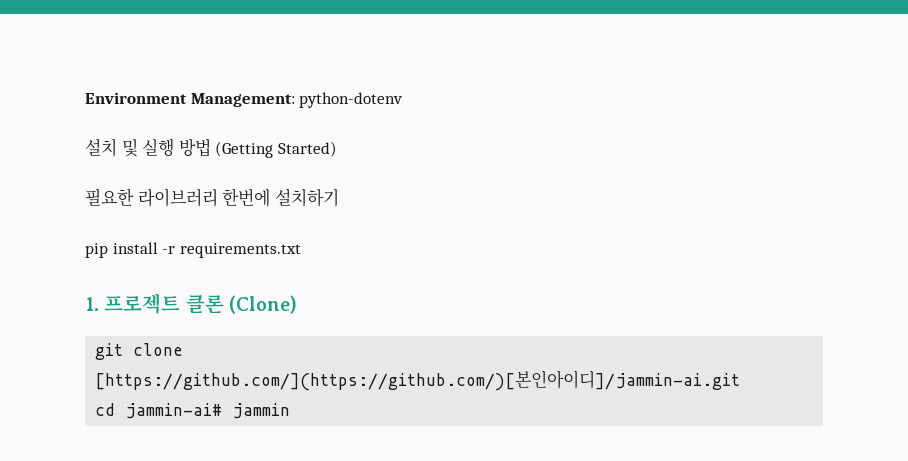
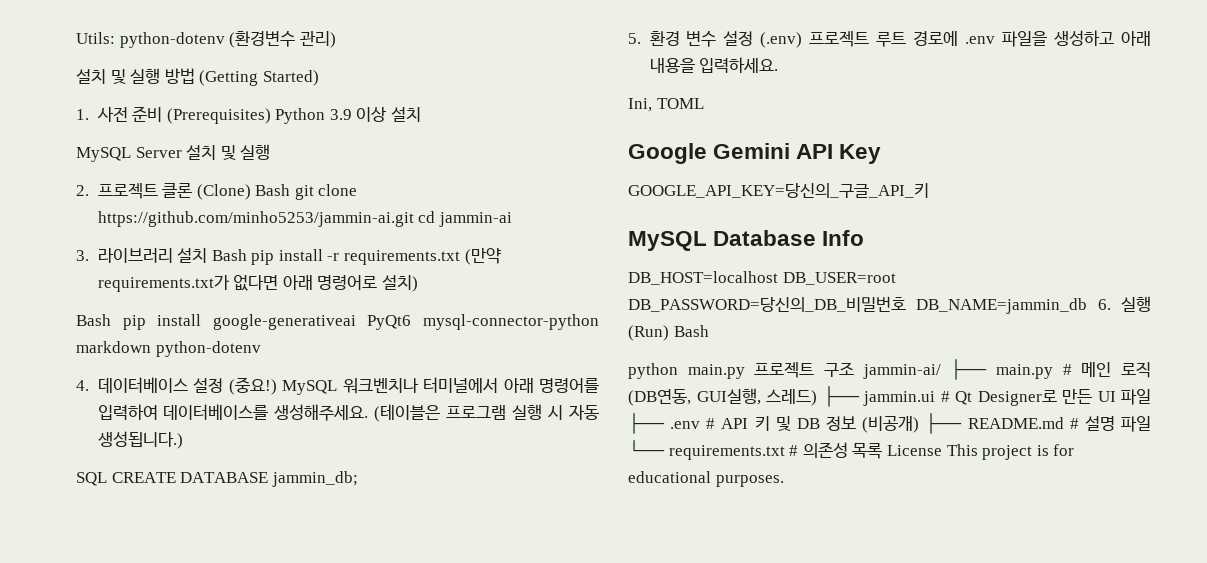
- Environment Management: python-dotenv
+ Utils: python-dotenv (환경변수 관리)
- 필요한 라이브러리 한번에 설치하기
- pip install -r requirements.txt
- 1. 프로젝트 클론 (Clone)
- git clone [https://github.com/](https://github.com/)[본인아이디]/jammin-ai.git
- cd jammin-ai# jammin
+ 1. 사전 준비 (Prerequisites) Python 3.9 이상 설치
+ MySQL Server 설치 및 실행
+ 2. 프로젝트 클론 (Clone) Bash git clone https://github.com/minho5253/jammin-ai.git cd jammin-ai
+ 3. 라이브러리 설치 Bash pip install -r requirements.txt (만약 requirements.txt가 없다면 아래 명령어로 설치)
+ Bash pip install google-generativeai PyQt6 mysql-connector-python markdown python-dotenv
+ 4. 데이터베이스 설정 (중요!) MySQL 워크벤치나 터미널에서 아래 명령어를 입력하여 데이터베이스를 생성해주세요. (테이블은 프로그램 실행 시 자동 생성됩니다.)
+ SQL CREATE DATABASE jammin_db;
+ 5. 환경 변수 설정 (.env) 프로젝트 루트 경로에 .env 파일을 생성하고 아래 내용을 입력하세요.
+ Ini, TOML
+ Google Gemini API Key
+ GOOGLE_API_KEY=당신의_구글_API_키
+ MySQL Database Info
+ DB_HOST=localhost DB_USER=root DB_PASSWORD=당신의_DB_비밀번호 DB_NAME=jammin_db 6. 실행 (Run) Bash
+ python main.py 프로젝트 구조 jammin-ai/ ├── main.py # 메인 로직 (DB연동, GUI실행, 스레드) ├── jammin.ui # Qt Designer로 만든 UI 파일 ├── .env # API 키 및 DB 정보 (비공개) ├── README.md # 설명 파일 └── requirements.txt # 의존성 목록 License This project is for educational purposes.

